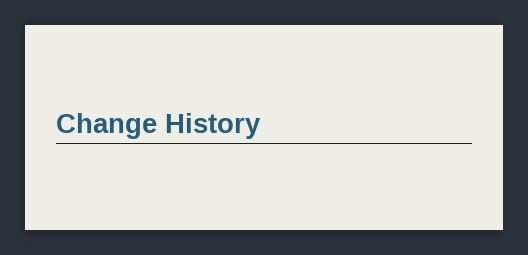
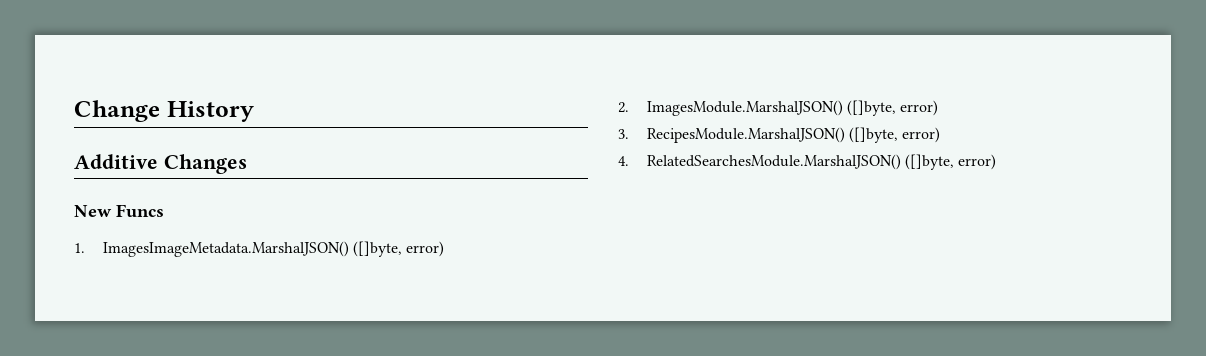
+ Additive Changes
+ New Funcs
+ 1. ImagesImageMetadata.MarshalJSON() ([]byte, error)
+ 2. ImagesModule.MarshalJSON() ([]byte, error)
+ 3. RecipesModule.MarshalJSON() ([]byte, error)
+ 4. RelatedSearchesModule.MarshalJSON() ([]byte, error)

